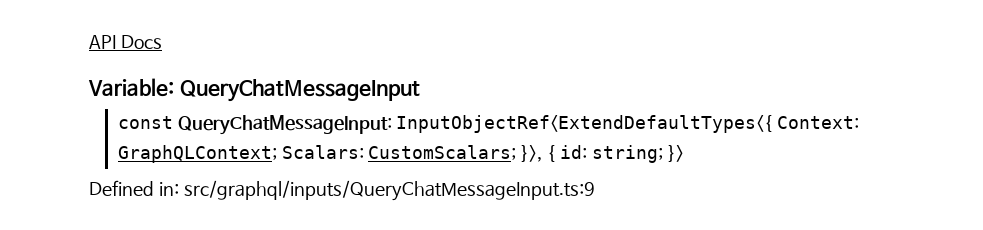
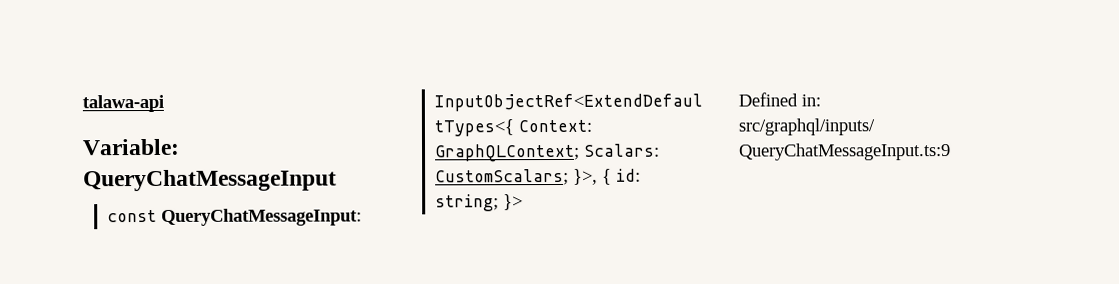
- API Docs
+ talawa-api

